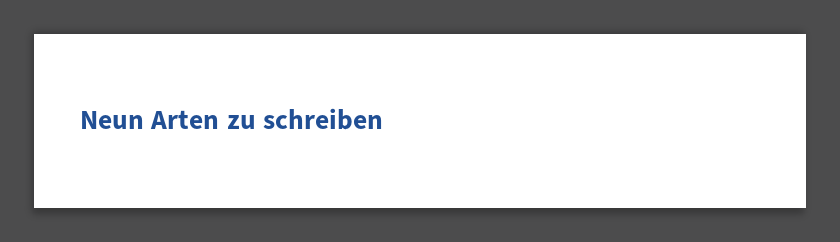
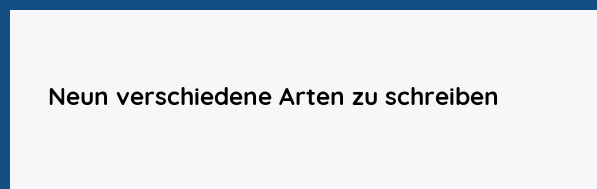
- Neun Arten zu schreiben
+ Neun verschiedene Arten zu schreiben

